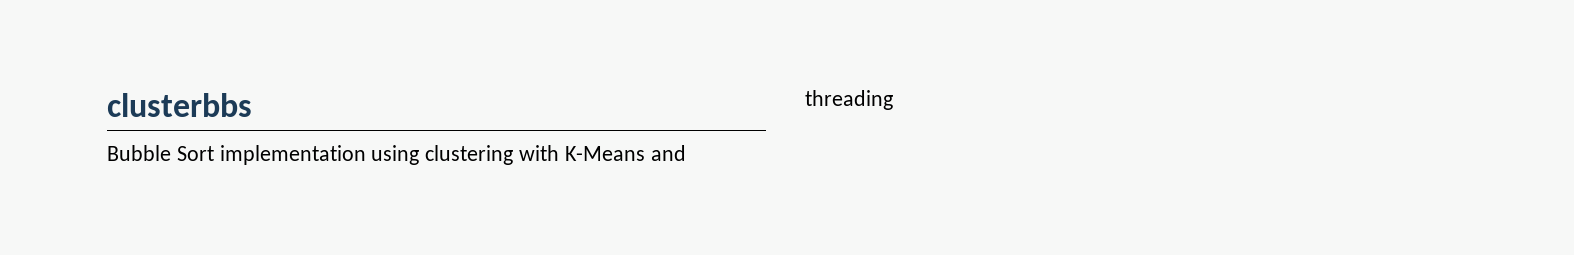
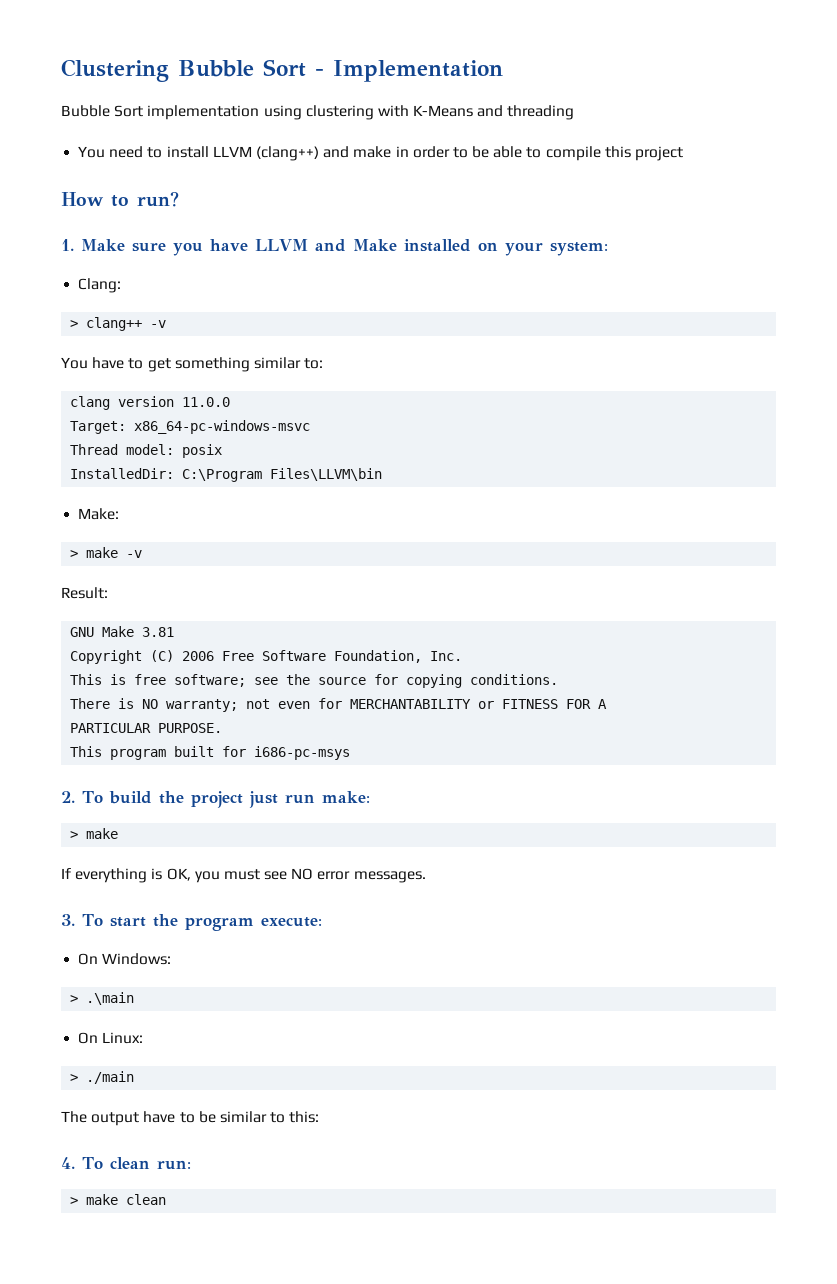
- clusterbbs
+ Clustering Bubble Sort - Implementation
+ You need to install LLVM (clang++) and make in order to be able to compile this project
+ How to run?
+ 1. Make sure you have LLVM and Make installed on your system:
+ Clang:
+ > clang++ -v
+ You have to get something similar to:
+ clang version 11.0.0
+ Target: x86_64-pc-windows-msvc
+ Thread model: posix
+ InstalledDir: C:\Program Files\LLVM\bin
+ Make:
+ > make -v
+ Result:
+ GNU Make 3.81
+ Copyright (C) 2006 Free Software Foundation, Inc.
+ This is free software; see the source for copying conditions.
+ There is NO warranty; not even for MERCHANTABILITY or FITNESS FOR A
+ PARTICULAR PURPOSE.
+ This program built for i686-pc-msys
+ 2. To build the project just run make:
+ > make
+ If everything is OK, you must see NO error messages.
+ 3. To start the program execute:
+ On Windows:
+ > .\main
+ On Linux:
+ > ./main
+ The output have to be similar to this:
+ 4. To clean run:
+ > make clean

